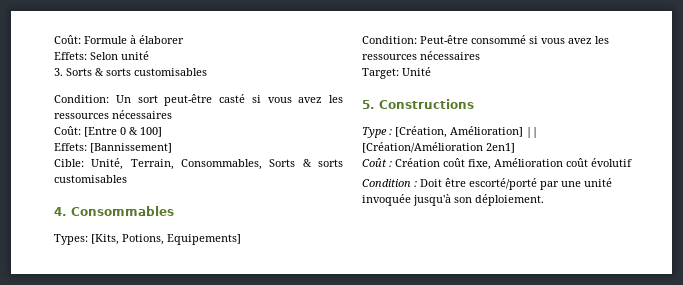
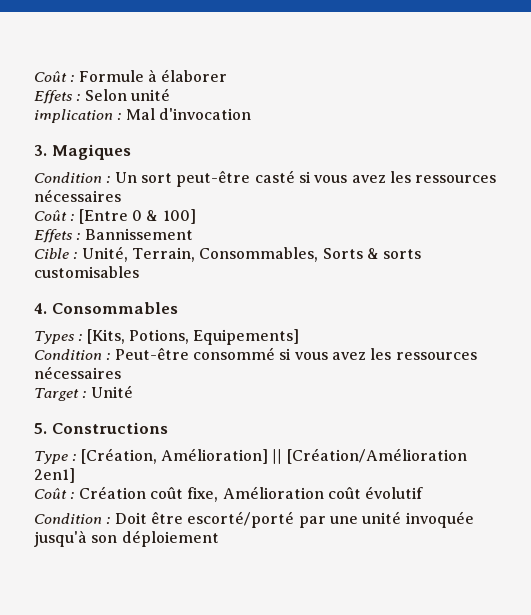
- Coût: Formule à élaborer
+ Coût : Formule à élaborer
- Effets: Selon unité
+ Effets : Selon unité
- 3. Sorts & sorts customisables
- Condition: Un sort peut-être casté si vous avez les ressources nécessaires
+ implication : Mal d'invocation
+ 3. Magiques
+ Condition : Un sort peut-être casté si vous avez les ressources nécessaires
- Coût: [Entre 0 & 100]
+ Coût : [Entre 0 & 100]
- Effets: [Bannissement]
- Cible: Unité, Terrain, Consommables, Sorts & sorts customisables
+ Effets : Bannissement
+ Cible : Unité, Terrain, Consommables, Sorts & sorts customisables
- Types: [Kits, Potions, Equipements]
+ Types : [Kits, Potions, Equipements]
- Condition: Peut-être consommé si vous avez les ressources nécessaires
+ Condition : Peut-être consommé si vous avez les ressources nécessaires
- Target: Unité
+ Target : Unité
- Condition : Doit être escorté/porté par une unité invoquée jusqu'à son déploiement.
+ Condition : Doit être escorté/porté par une unité invoquée jusqu'à son déploiement

